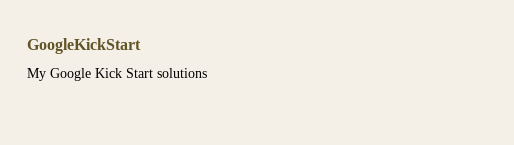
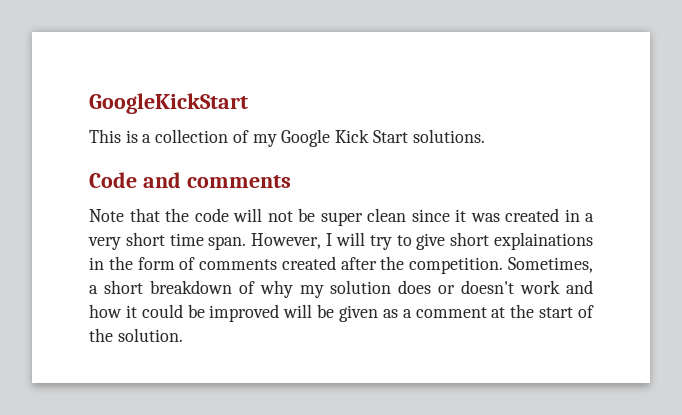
- My Google Kick Start solutions
+ This is a collection of my Google Kick Start solutions.
+ Code and comments
+ Note that the code will not be super clean since it was created in a very short time span. However, I will try to give short explainations in the form of comments created after the competition. Sometimes, a short breakdown of why my solution does or doesn't work and how it could be improved will be given as a comment at the start of the solution.

